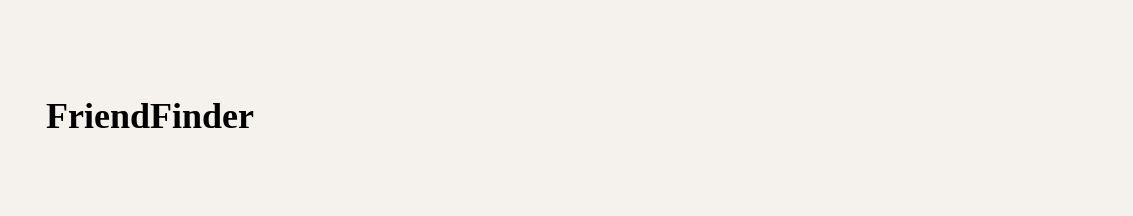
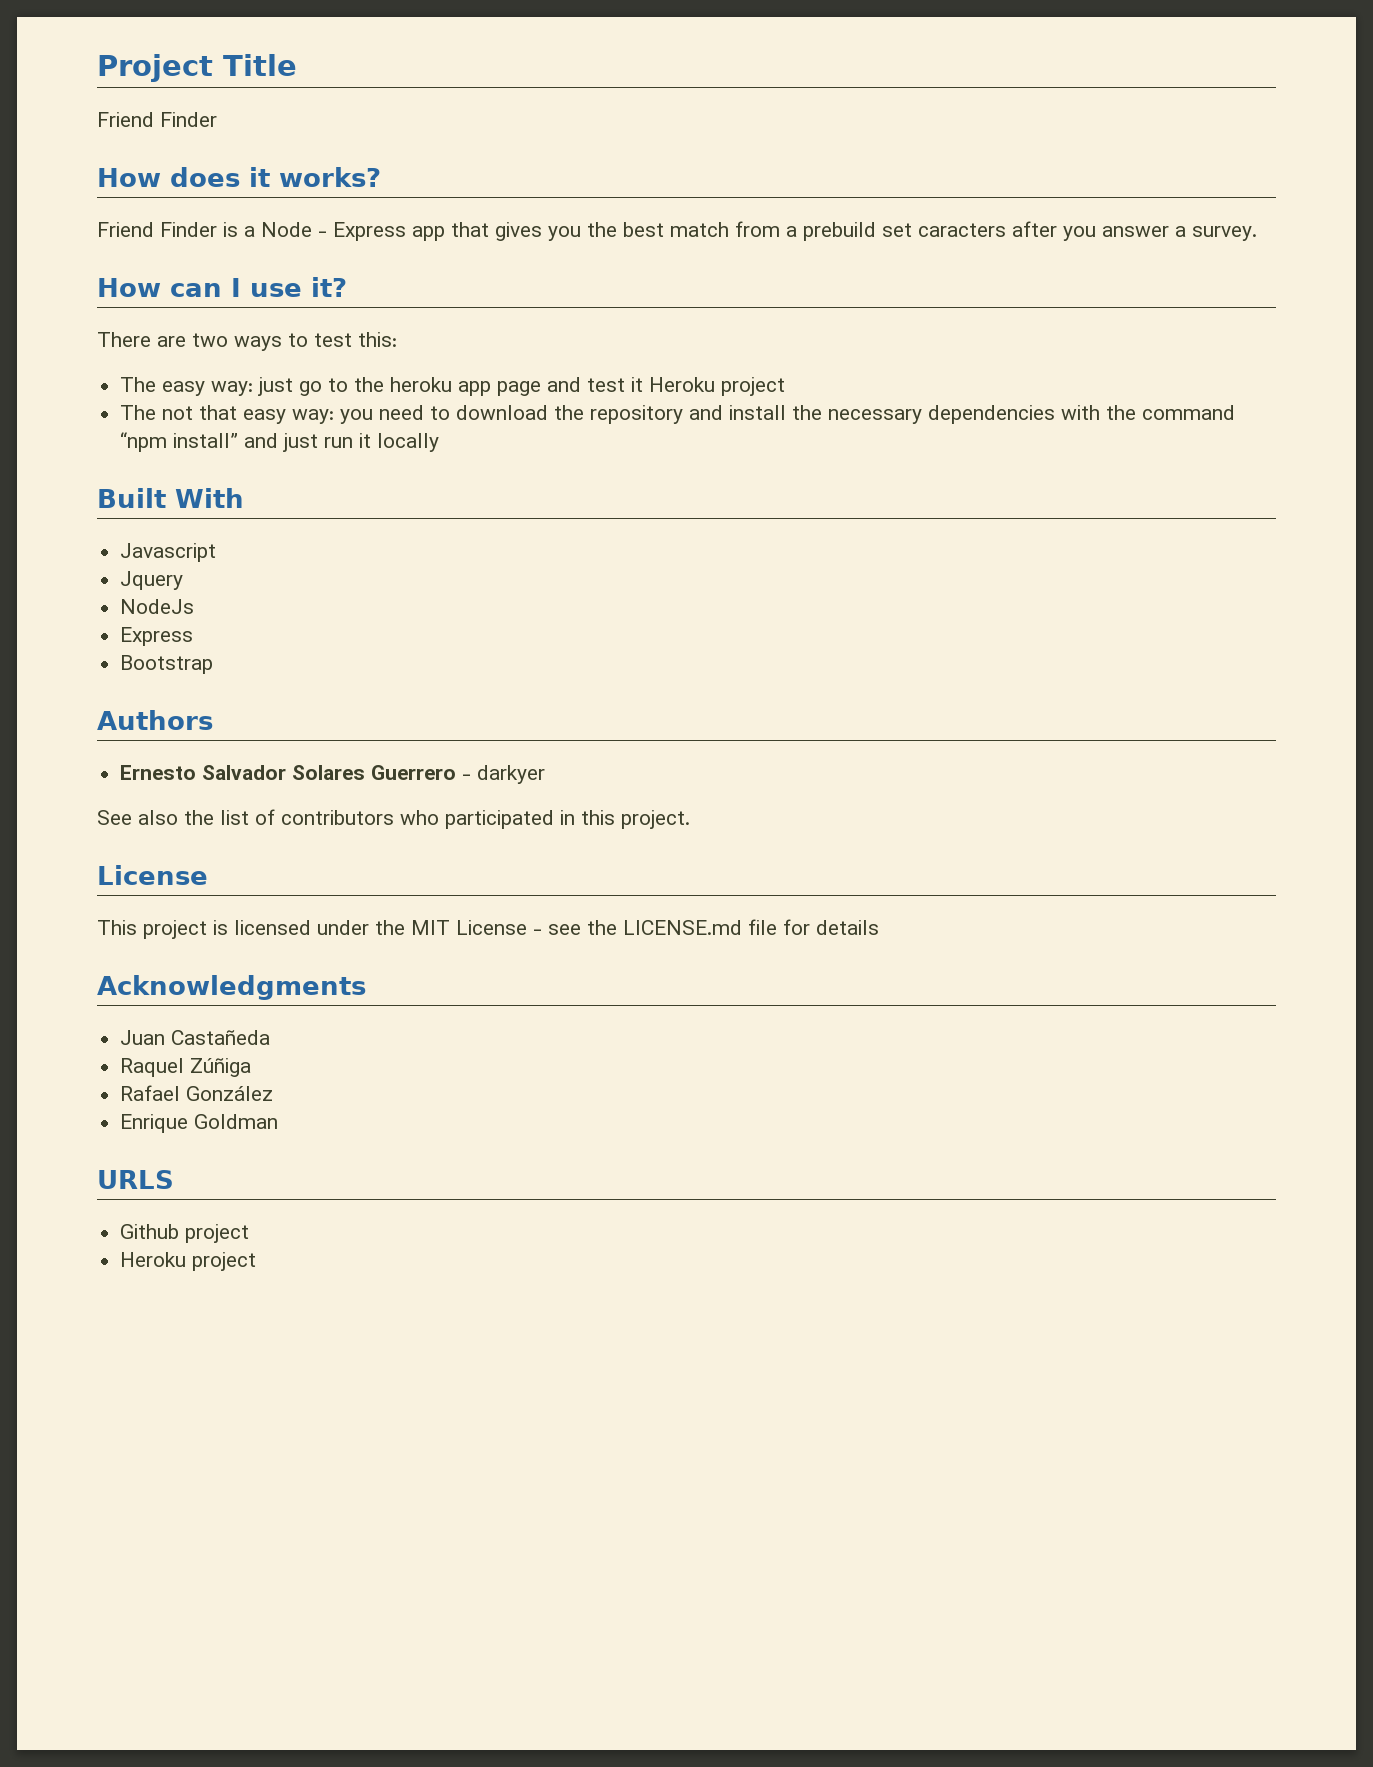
- FriendFinder
+ Project Title
+ Friend Finder
+ How does it works?
+ Friend Finder is a Node - Express app that gives you the best match from a prebuild set caracters after you answer a survey.
+ How can I use it?
+ There are two ways to test this:
+ The easy way: just go to the heroku app page and test it Heroku project
+ The not that easy way: you need to download the repository and install the necessary dependencies with the command “npm install” and just run it locally
+ Built With
+ Javascript
+ Jquery
+ NodeJs
+ Express
+ Bootstrap
+ Authors
+ Ernesto Salvador Solares Guerrero - darkyer
+ See also the list of contributors who participated in this project.
+ License
+ This project is licensed under the MIT License - see the LICENSE.md file for details
+ Acknowledgments
+ Juan Castañeda
+ Raquel Zúñiga
+ Rafael González
+ Enrique Goldman
+ URLS
+ Github project
+ Heroku project

